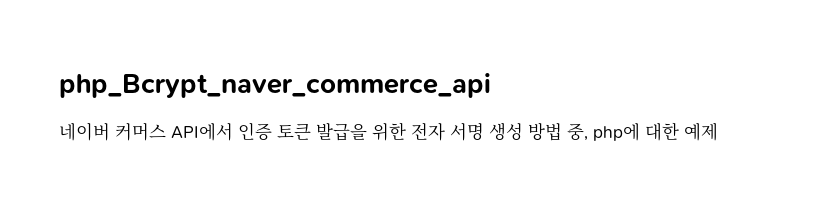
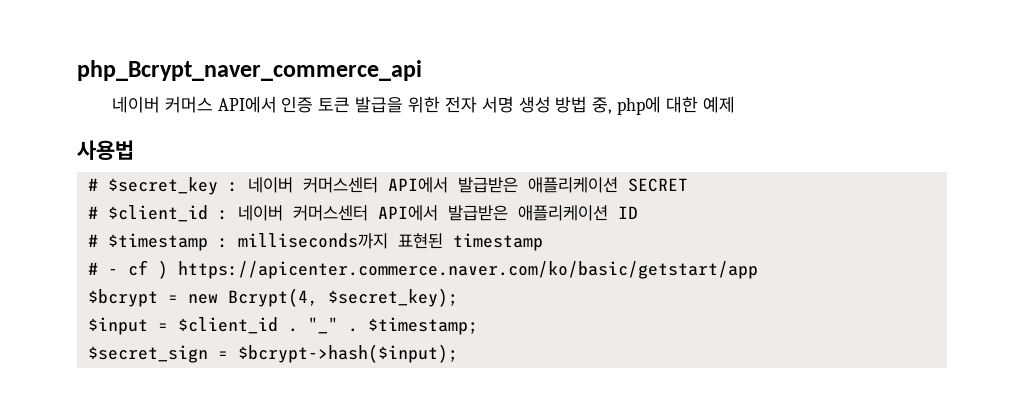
+ 사용법
+ # $secret_key : 네이버 커머스센터 API에서 발급받은 애플리케이션 SECRET
+ # $client_id : 네이버 커머스센터 API에서 발급받은 애플리케이션 ID
+ # $timestamp : milliseconds까지 표현된 timestamp
+ # - cf ) https://apicenter.commerce.naver.com/ko/basic/getstart/app
+ $bcrypt = new Bcrypt(4, $secret_key);
+ $input = $client_id . "_" . $timestamp;
+ $secret_sign = $bcrypt->hash($input);

